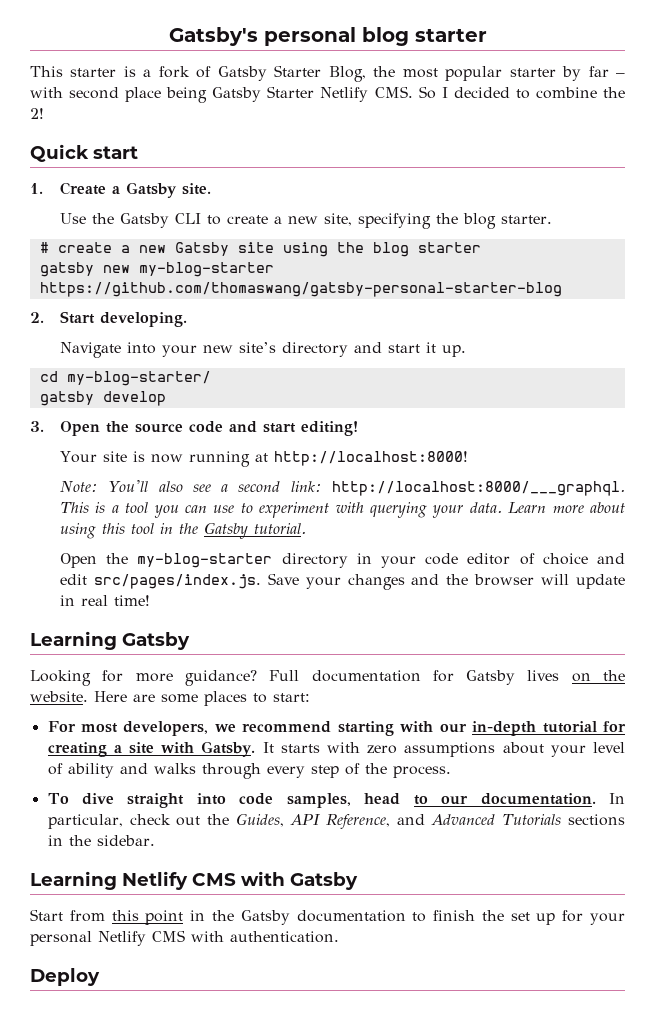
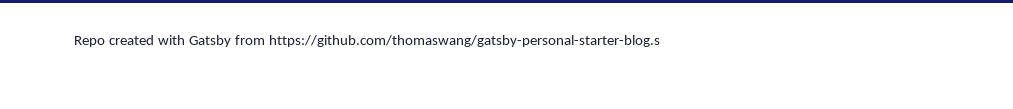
- Gatsby's personal blog starter
- This starter is a fork of Gatsby Starter Blog, the most popular starter by far – with second place being Gatsby Starter Netlify CMS. So I decided to combine the 2!
- Quick start
- 1. Create a Gatsby site.
- Use the Gatsby CLI to create a new site, specifying the blog starter.
- # create a new Gatsby site using the blog starter
- gatsby new my-blog-starter https://github.com/thomaswang/gatsby-personal-starter-blog
- 2. Start developing.
- Navigate into your new site’s directory and start it up.
- cd my-blog-starter/
- gatsby develop
- 3. Open the source code and start editing!
- Your site is now running at http://localhost:8000!
- Note: You'll also see a second link: http://localhost:8000/___graphql. This is a tool you can use to experiment with querying your data. Learn more about using this tool in the Gatsby tutorial.
- Open the my-blog-starter directory in your code editor of choice and edit src/pages/index.js. Save your changes and the browser will update in real time!
- Learning Gatsby
- Looking for more guidance? Full documentation for Gatsby lives on the website. Here are some places to start:
- For most developers, we recommend starting with our in-depth tutorial for creating a site with Gatsby. It starts with zero assumptions about your level of ability and walks through every step of the process.
- To dive straight into code samples, head to our documentation. In particular, check out the Guides, API Reference, and Advanced Tutorials sections in the sidebar.
- Learning Netlify CMS with Gatsby
- Start from this point in the Gatsby documentation to finish the set up for your personal Netlify CMS with authentication.
- Deploy
+ Repo created with Gatsby from https://github.com/thomaswang/gatsby-personal-starter-blog.s

